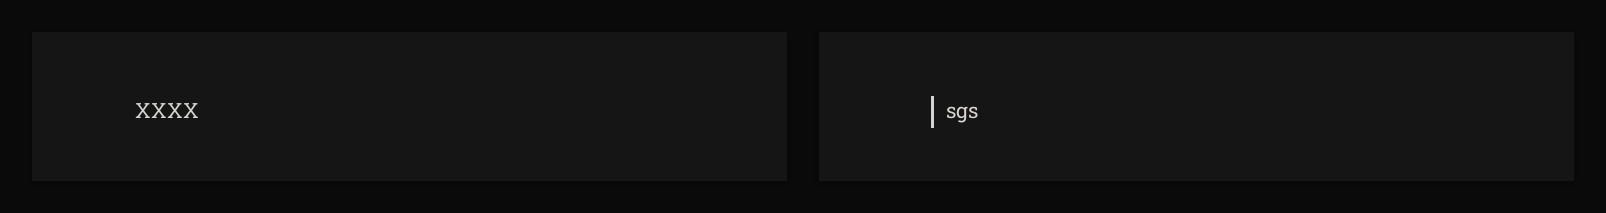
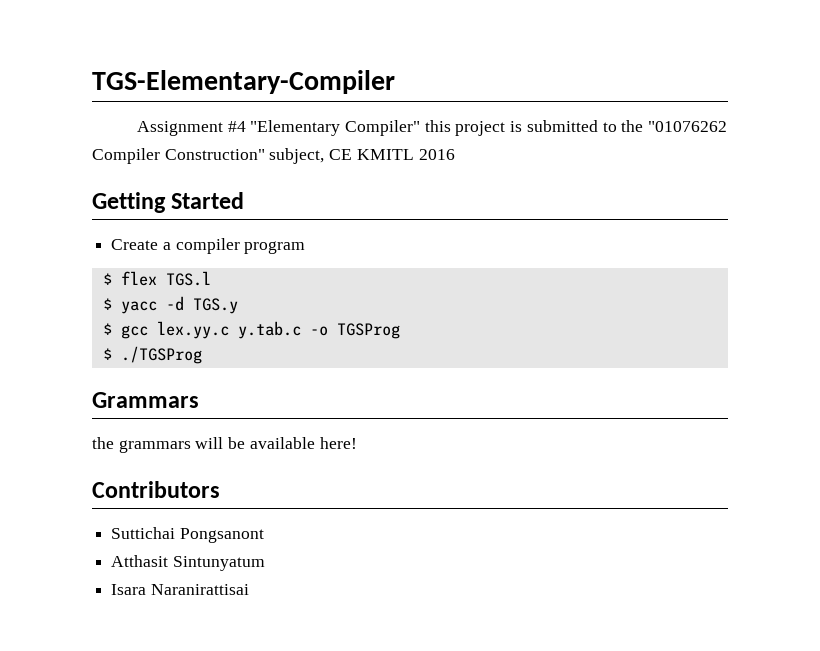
- XXXX
- sgs
+ TGS-Elementary-Compiler
+ Assignment #4 "Elementary Compiler" this project is submitted to the "01076262 Compiler Construction" subject, CE KMITL 2016
+ Getting Started
+ Create a compiler program
+ $ flex TGS.l
+ $ yacc -d TGS.y
+ $ gcc lex.yy.c y.tab.c -o TGSProg
+ $ ./TGSProg
+ Grammars
+ the grammars will be available here!
+ Contributors
+ Suttichai Pongsanont
+ Atthasit Sintunyatum
+ Isara Naranirattisai

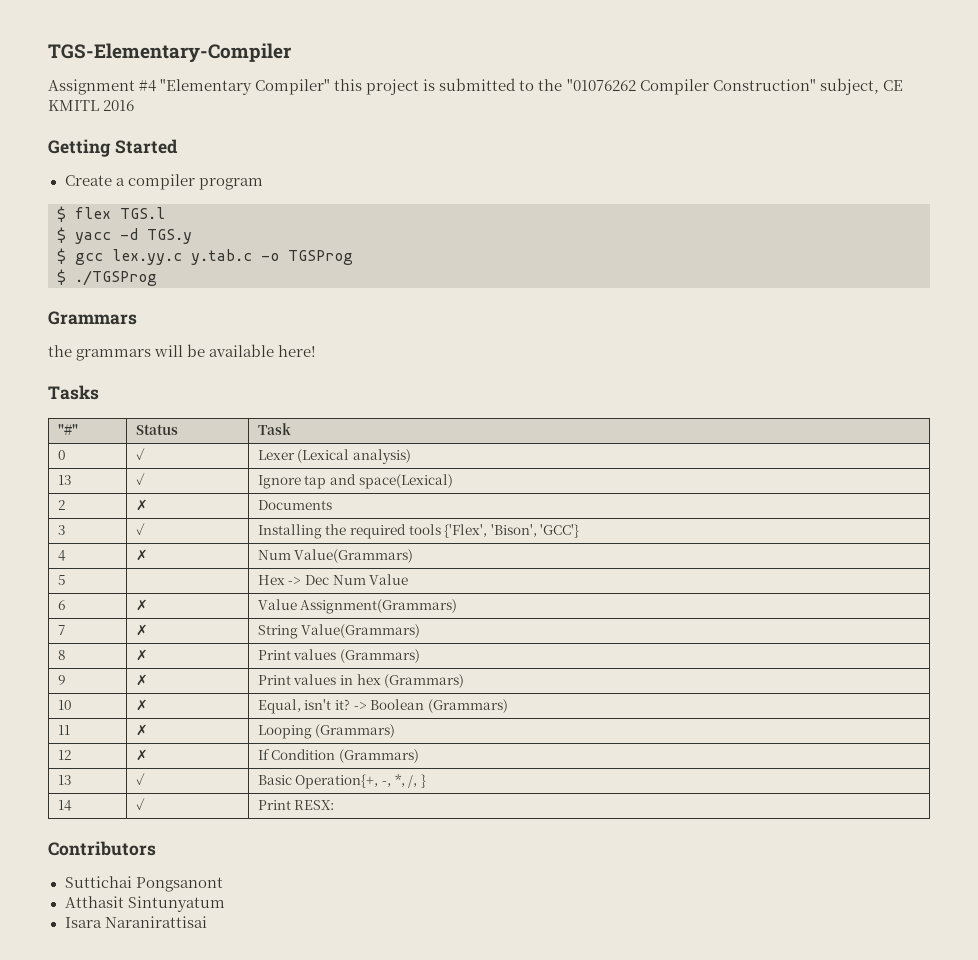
+ Tasks
+ "#" | Status | Task
+ 0 | ✓ | Lexer (Lexical analysis)
+ 13 | ✓ | Ignore tap and space(Lexical)
+ 2 | ✗ | Documents
+ 3 | ✓ | Installing the required tools {'Flex', 'Bison', 'GCC'}
+ 4 | ✗ | Num Value(Grammars)
+ 5 | | Hex -> Dec Num Value
+ 6 | ✗ | Value Assignment(Grammars)
+ 7 | ✗ | String Value(Grammars)
+ 8 | ✗ | Print values (Grammars)
+ 9 | ✗ | Print values in hex (Grammars)
+ 10 | ✗ | Equal, isn't it? -> Boolean (Grammars)
+ 11 | ✗ | Looping (Grammars)
+ 12 | ✗ | If Condition (Grammars)
+ 13 | ✓ | Basic Operation{+, -, *, /, }
+ 14 | ✓ | Print RESX:

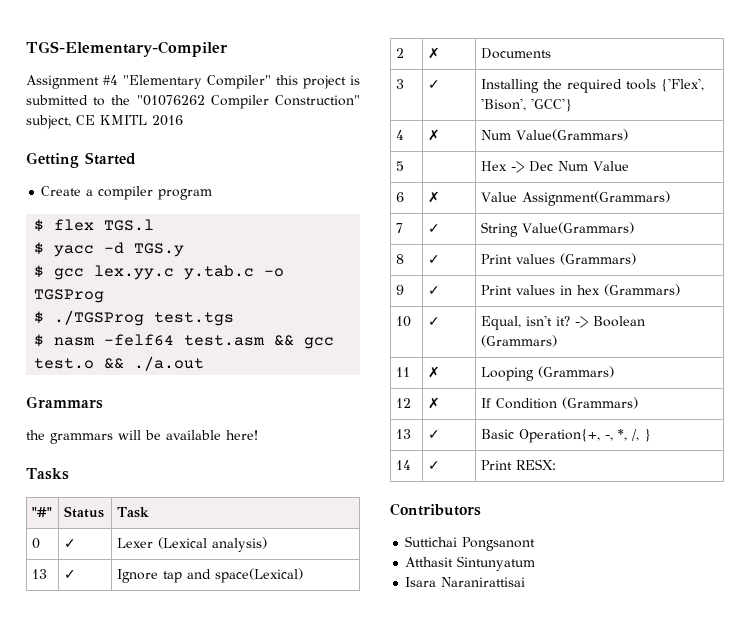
- $ ./TGSProg
+ $ ./TGSProg test.tgs
+ $ nasm -felf64 test.asm && gcc test.o && ./a.out
- 7 | ✗ | String Value(Grammars)
+ 7 | ✓ | String Value(Grammars)
- 8 | ✗ | Print values (Grammars)
+ 8 | ✓ | Print values (Grammars)
- 9 | ✗ | Print values in hex (Grammars)
+ 9 | ✓ | Print values in hex (Grammars)
- 10 | ✗ | Equal, isn't it? -> Boolean (Grammars)
+ 10 | ✓ | Equal, isn't it? -> Boolean (Grammars)

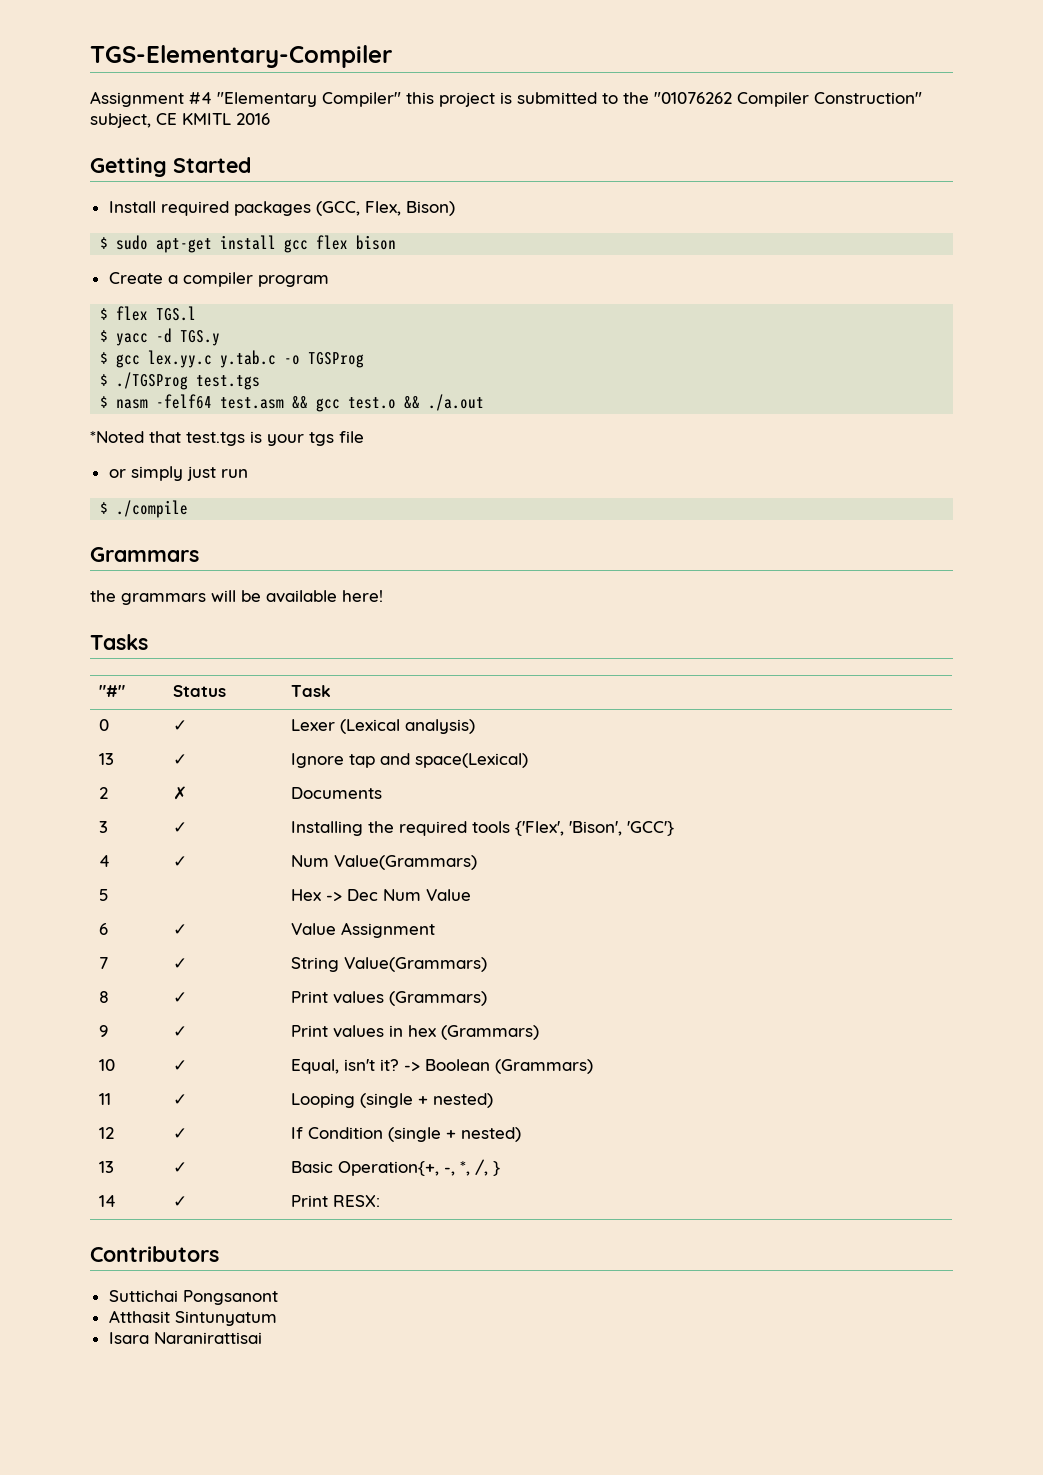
+ Install required packages (GCC, Flex, Bison)
+ $ sudo apt-get install gcc flex bison
+ *Noted that test.tgs is your tgs file
+ or simply just run
+ $ ./compile
- 4 | ✗ | Num Value(Grammars)
+ 4 | ✓ | Num Value(Grammars)
- 6 | ✗ | Value Assignment(Grammars)
+ 6 | ✓ | Value Assignment
- 11 | ✗ | Looping (Grammars)
+ 11 | ✓ | Looping (single + nested)
- 12 | ✗ | If Condition (Grammars)
+ 12 | ✓ | If Condition (single + nested)

